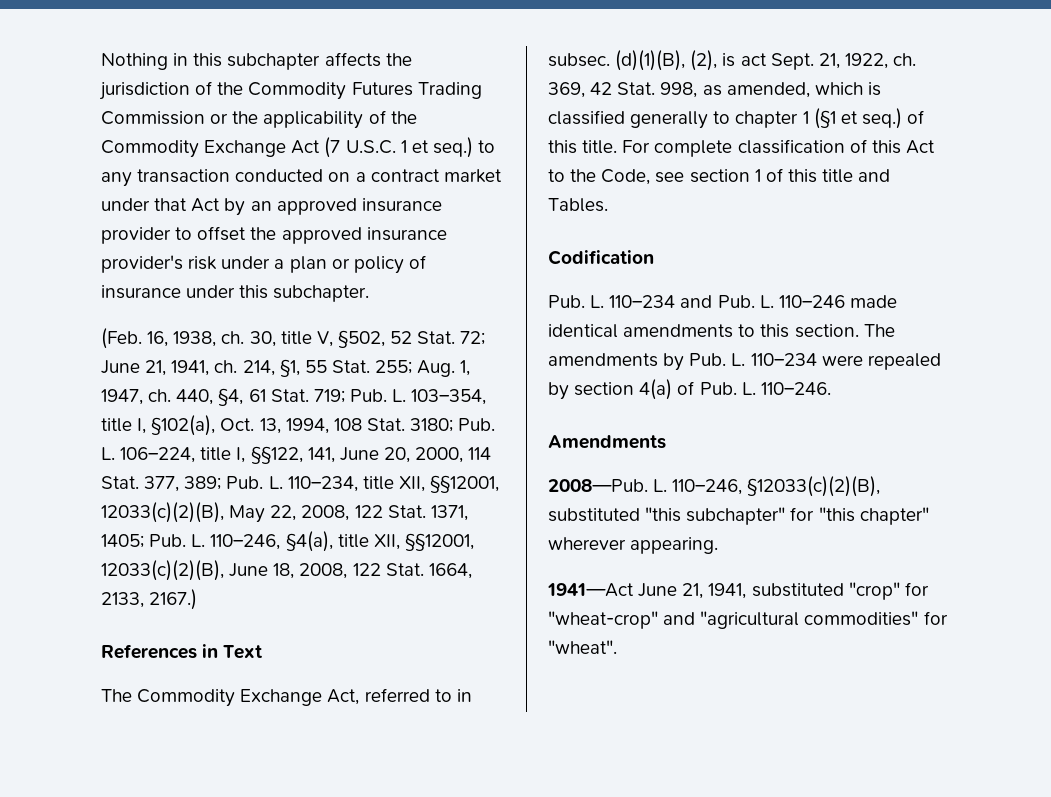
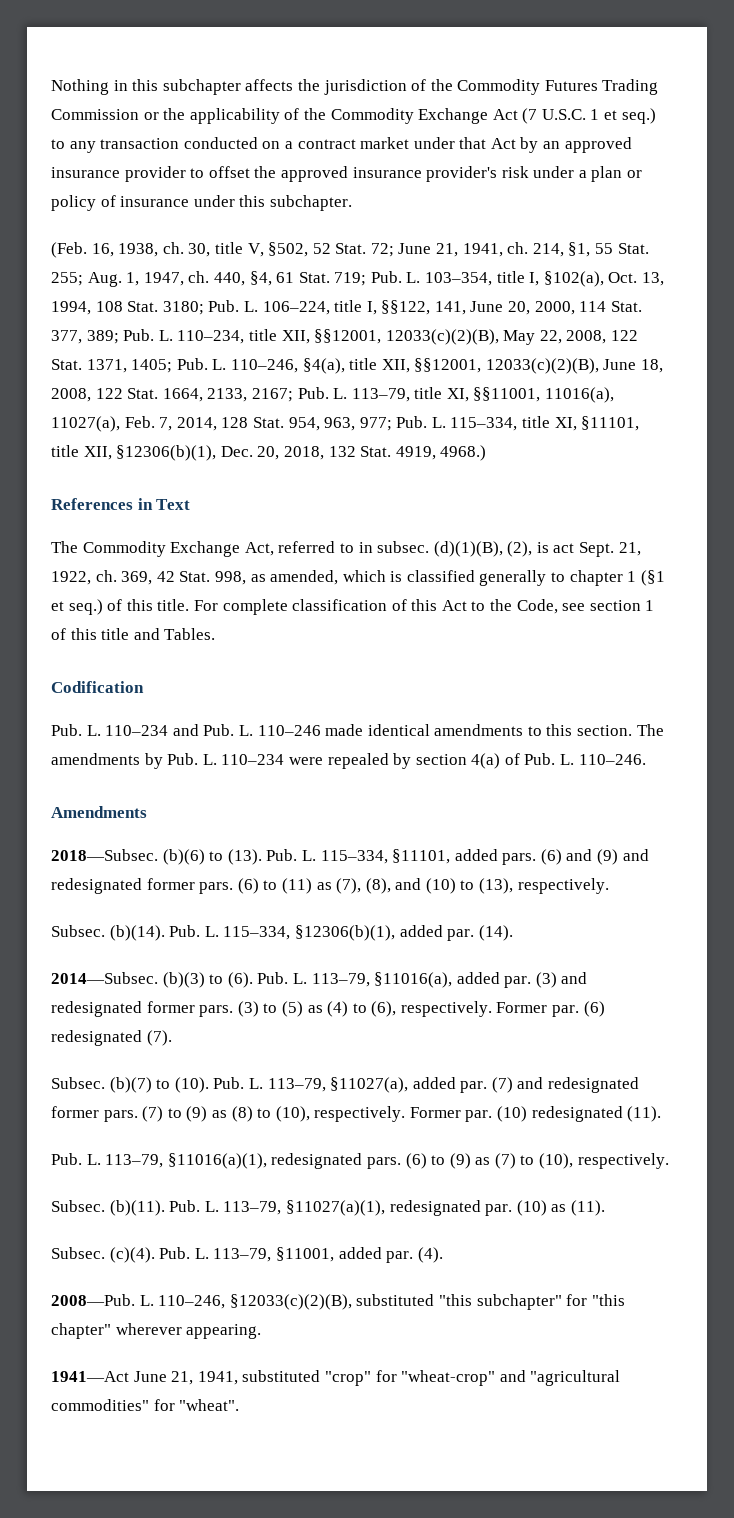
- 1664, 2133, 2167.)
+ 1664, 2133, 2167; Pub. L. 113–79, title XI, §§11001, 11016(a), 11027(a), Feb. 7, 2014, 128 Stat. 954, 963, 977; Pub. L. 115–334, title XI, §11101, title XII, §12306(b)(1), Dec. 20, 2018, 132 Stat. 4919, 4968.)
+ 2018—Subsec. (b)(6) to (13). Pub. L. 115–334, §11101, added pars. (6) and (9) and redesignated former pars. (6) to (11) as (7), (8), and (10) to (13), respectively.
+ Subsec. (b)(14). Pub. L. 115–334, §12306(b)(1), added par. (14).
+ 2014—Subsec. (b)(3) to (6). Pub. L. 113–79, §11016(a), added par. (3) and redesignated former pars. (3) to (5) as (4) to (6), respectively. Former par. (6) redesignated (7).
+ Subsec. (b)(7) to (10). Pub. L. 113–79, §11027(a), added par. (7) and redesignated former pars. (7) to (9) as (8) to (10), respectively. Former par. (10) redesignated (11).
+ Pub. L. 113–79, §11016(a)(1), redesignated pars. (6) to (9) as (7) to (10), respectively.
+ Subsec. (b)(11). Pub. L. 113–79, §11027(a)(1), redesignated par. (10) as (11).
+ Subsec. (c)(4). Pub. L. 113–79, §11001, added par. (4).

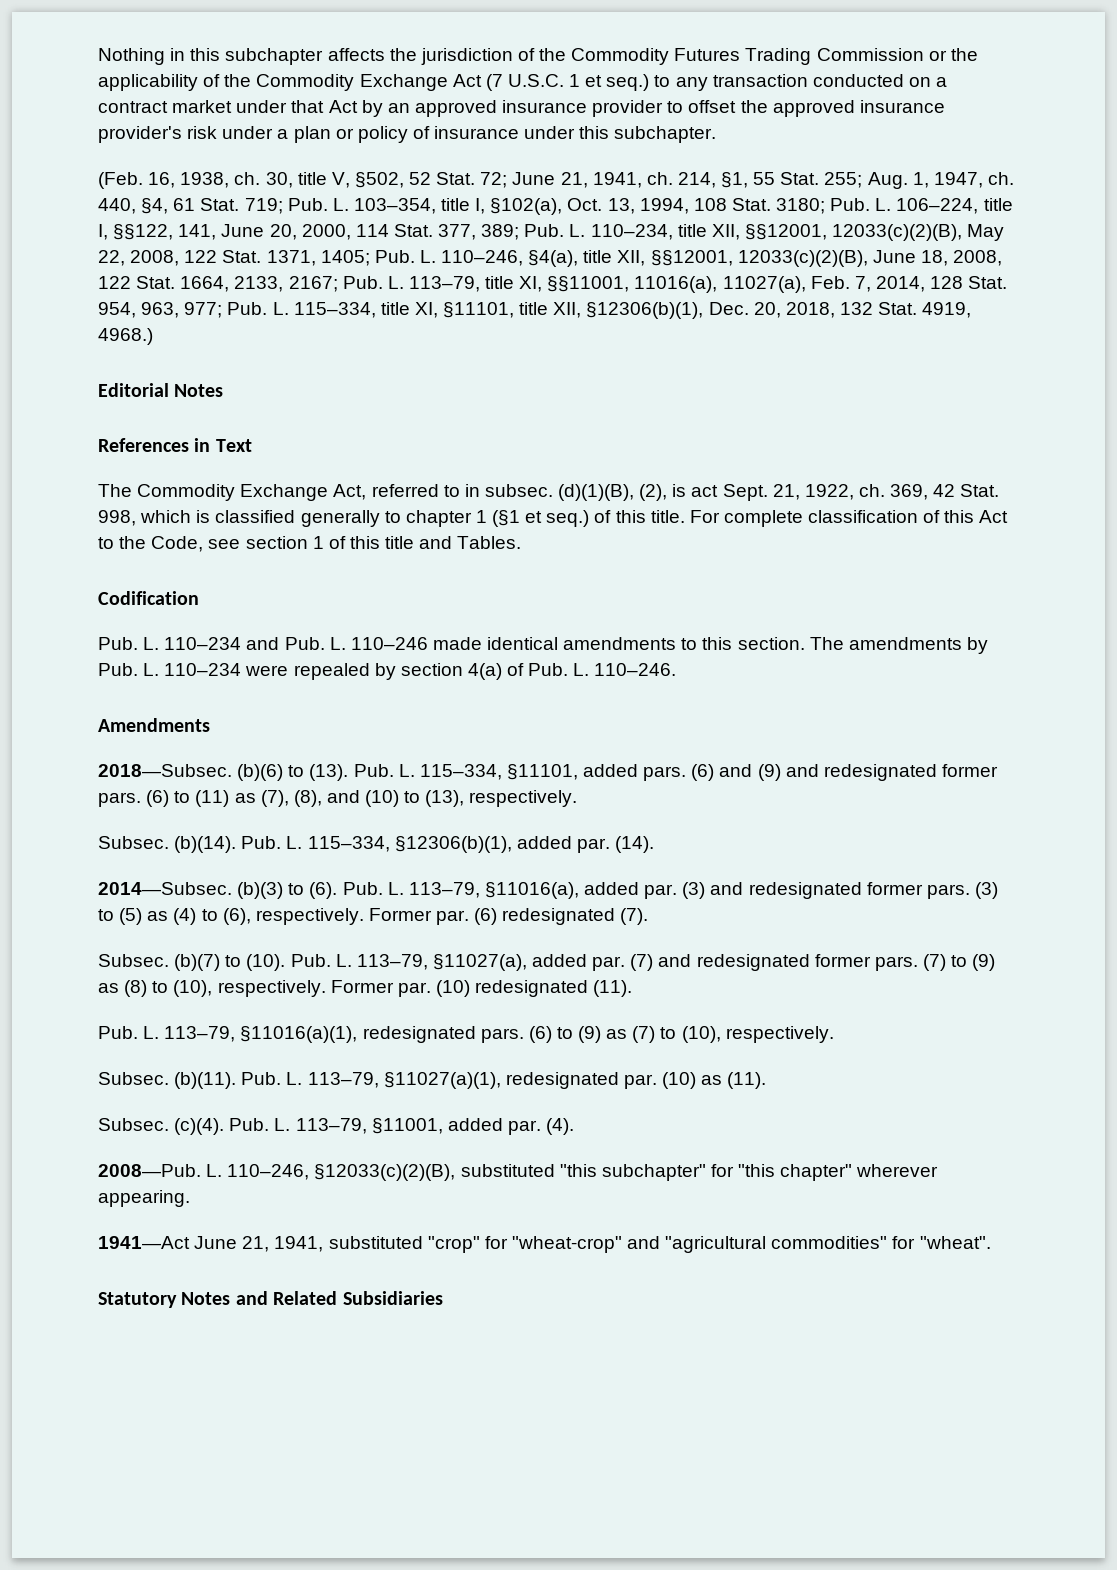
+ Editorial Notes
- 998, as amended, which is classified generally to chapter 1 (§1 et seq.) of this title.
+ 998, which is classified generally to chapter 1 (§1 et seq.) of this title.
+ Statutory Notes and Related Subsidiaries

